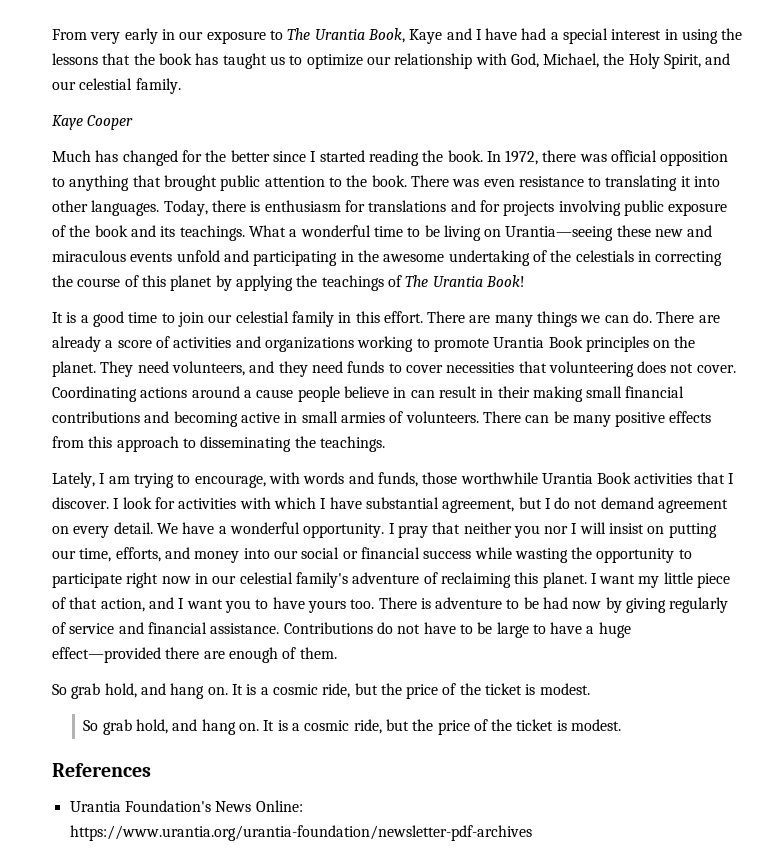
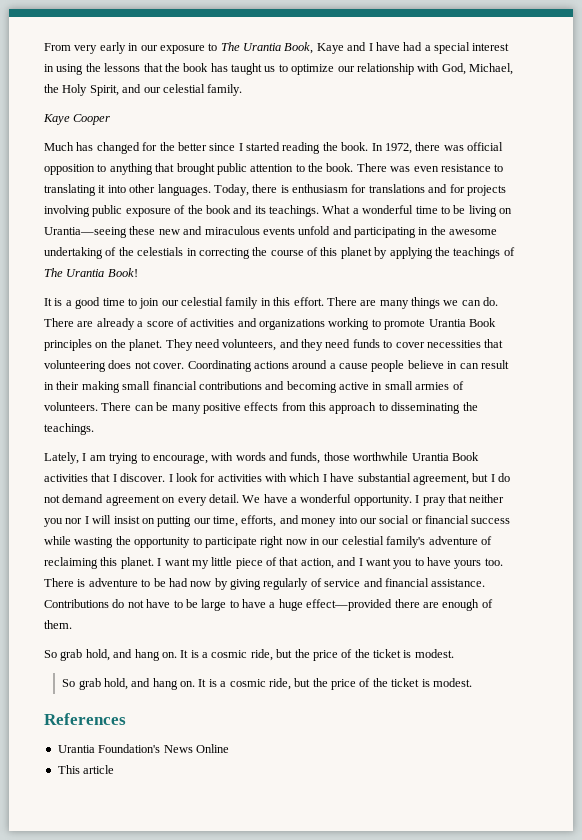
- Urantia Foundation's News Online: https://www.urantia.org/urantia-foundation/newsletter-pdf-archives
+ Urantia Foundation's News Online
+ This article

